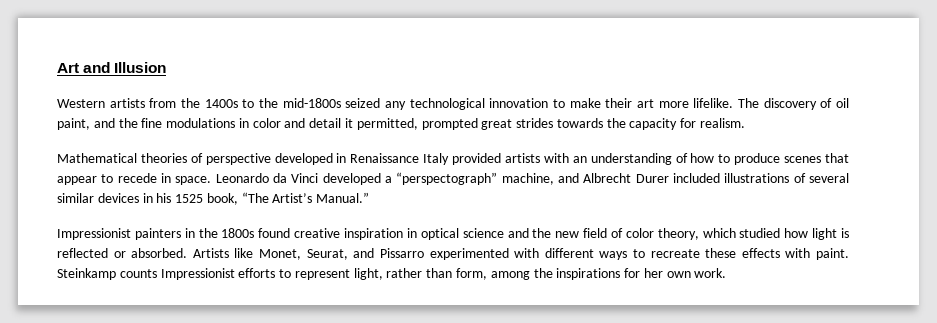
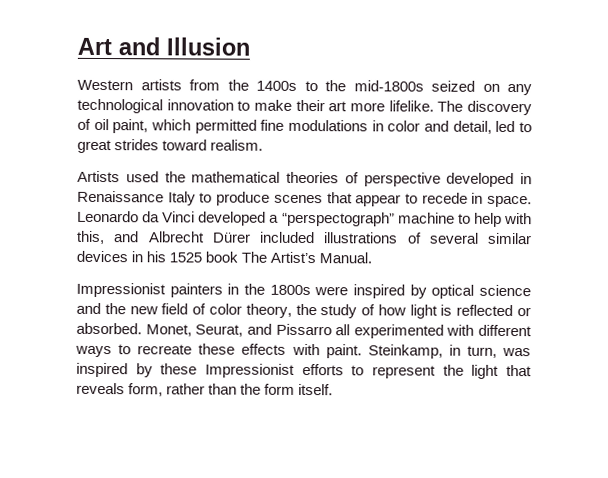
- Western artists from the 1400s to the mid-1800s seized any technological innovation to make their art more lifelike.
+ Western artists from the 1400s to the mid-1800s seized on any technological innovation to make their art more lifelike.
- The discovery of oil paint, and the fine modulations in color and detail it permitted, prompted great strides towards the capacity for realism.
- Mathematical theories of perspective developed in Renaissance Italy provided artists with an understanding of how to produce scenes that appear to recede in space.
+ The discovery of oil paint, which permitted fine modulations in color and detail, led to great strides toward realism.
+ Artists used the mathematical theories of perspective developed in Renaissance Italy to produce scenes that appear to recede in space.
- Leonardo da Vinci developed a “perspectograph” machine, and Albrecht Durer included illustrations of several similar devices in his 1525 book, “The Artist’s Manual.”
+ Leonardo da Vinci developed a “perspectograph” machine to help with this, and Albrecht Dürer included illustrations of several similar devices in his 1525 book The Artist’s Manual.
- Impressionist painters in the 1800s found creative inspiration in optical science and the new field of color theory, which studied how light is reflected or absorbed.
+ Impressionist painters in the 1800s were inspired by optical science and the new field of color theory, the study of how light is reflected or absorbed.
- Artists like Monet, Seurat, and Pissarro experimented with different ways to recreate these effects with paint.
+ Monet, Seurat, and Pissarro all experimented with different ways to recreate these effects with paint.
- Steinkamp counts Impressionist efforts to represent light, rather than form, among the inspirations for her own work.
+ Steinkamp, in turn, was inspired by these Impressionist efforts to represent the light that reveals form, rather than the form itself.

